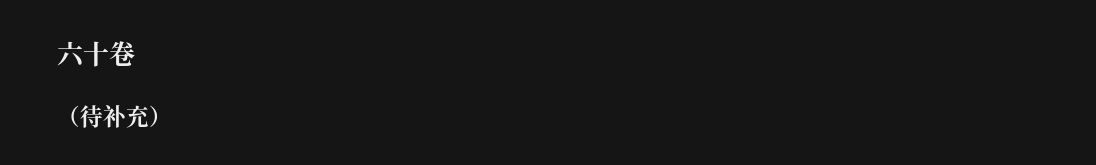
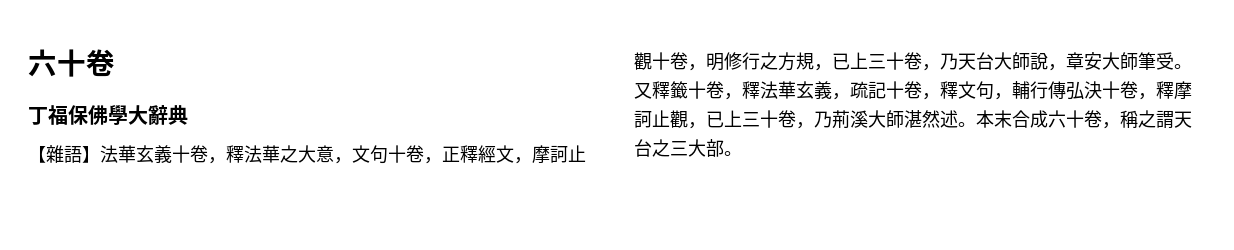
- （待补充）
+ 丁福保佛學大辭典
+ 【雜語】法華玄義十卷，釋法華之大意，文句十卷，正釋經文，摩訶止觀十卷，明修行之方規，已上三十卷，乃天台大師說，章安大師筆受。又釋籤十卷，釋法華玄義，疏記十卷，釋文句，輔行傳弘決十卷，釋摩訶止觀，已上三十卷，乃荊溪大師湛然述。本末合成六十卷，稱之謂天台之三大部。

